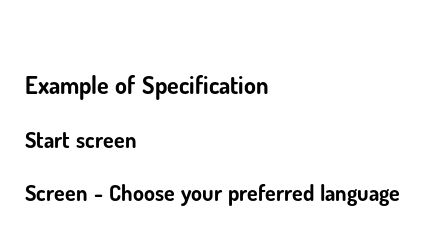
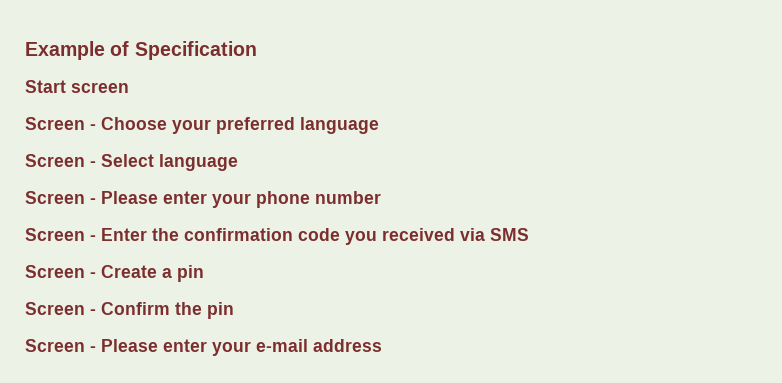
+ Screen - Select language
+ Screen - Please enter your phone number
+ Screen - Enter the confirmation code you received via SMS
+ Screen - Create a pin
+ Screen - Confirm the pin
+ Screen - Please enter your e-mail address

